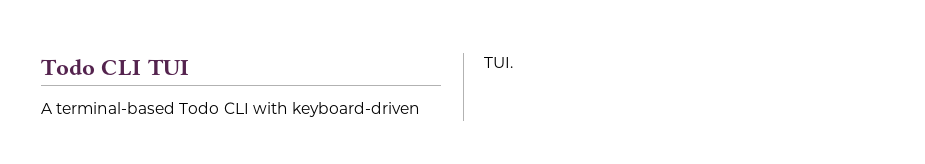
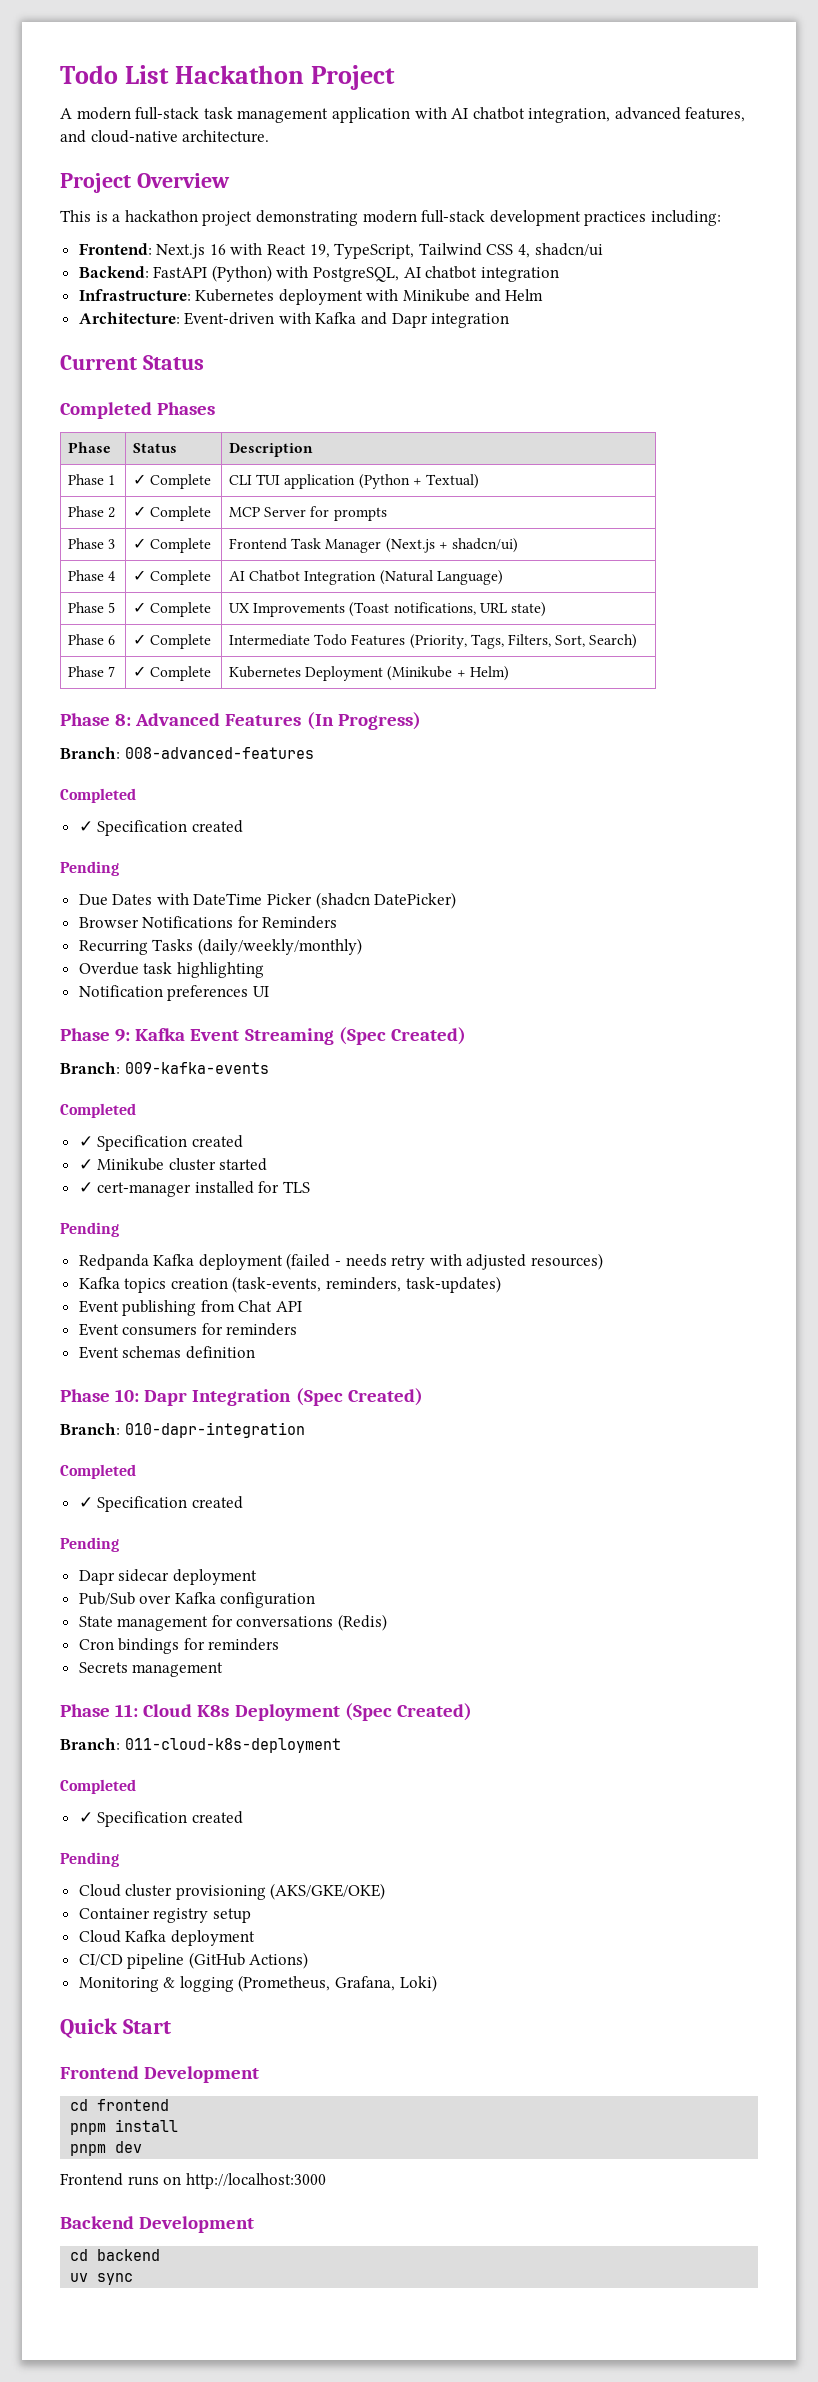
- Todo CLI TUI
- A terminal-based Todo CLI with keyboard-driven TUI.
+ Todo List Hackathon Project
+ A modern full-stack task management application with AI chatbot integration, advanced features, and cloud-native architecture.
+ Project Overview
+ This is a hackathon project demonstrating modern full-stack development practices including:
+ Frontend: Next.js 16 with React 19, TypeScript, Tailwind CSS 4, shadcn/ui
+ Backend: FastAPI (Python) with PostgreSQL, AI chatbot integration
+ Infrastructure: Kubernetes deployment with Minikube and Helm
+ Architecture: Event-driven with Kafka and Dapr integration
+ Current Status
+ Completed Phases
+ Phase | Status | Description
+ Phase 1 | ✓ Complete | CLI TUI application (Python + Textual)
+ Phase 2 | ✓ Complete | MCP Server for prompts
+ Phase 3 | ✓ Complete | Frontend Task Manager (Next.js + shadcn/ui)
+ Phase 4 | ✓ Complete | AI Chatbot Integration (Natural Language)
+ Phase 5 | ✓ Complete | UX Improvements (Toast notifications, URL state)
+ Phase 6 | ✓ Complete | Intermediate Todo Features (Priority, Tags, Filters, Sort, Search)
+ Phase 7 | ✓ Complete | Kubernetes Deployment (Minikube + Helm)
+ Phase 8: Advanced Features (In Progress)
+ Branch: 008-advanced-features
+ Completed
+ ✓ Specification created
+ Pending
+ Due Dates with DateTime Picker (shadcn DatePicker)
+ Browser Notifications for Reminders
+ Recurring Tasks (daily/weekly/monthly)
+ Overdue task highlighting
+ Notification preferences UI
+ Phase 9: Kafka Event Streaming (Spec Created)
+ Branch: 009-kafka-events
+ Completed
+ ✓ Specification created
+ ✓ Minikube cluster started
+ ✓ cert-manager installed for TLS
+ Pending
+ Redpanda Kafka deployment (failed - needs retry with adjusted resources)
+ Kafka topics creation (task-events, reminders, task-updates)
+ Event publishing from Chat API
+ Event consumers for reminders
+ Event schemas definition
+ Phase 10: Dapr Integration (Spec Created)
+ Branch: 010-dapr-integration
+ Completed
+ ✓ Specification created
+ Pending
+ Dapr sidecar deployment
+ Pub/Sub over Kafka configuration
+ State management for conversations (Redis)
+ Cron bindings for reminders
+ Secrets management
+ Phase 11: Cloud K8s Deployment (Spec Created)
+ Branch: 011-cloud-k8s-deployment
+ Completed
+ ✓ Specification created
+ Pending
+ Cloud cluster provisioning (AKS/GKE/OKE)
+ Container registry setup
+ Cloud Kafka deployment
+ CI/CD pipeline (GitHub Actions)
+ Monitoring & logging (Prometheus, Grafana, Loki)
+ Quick Start
+ Frontend Development
+ cd frontend
+ pnpm install
+ pnpm dev
+ Frontend runs on http://localhost:3000
+ Backend Development
+ cd backend
+ uv sync

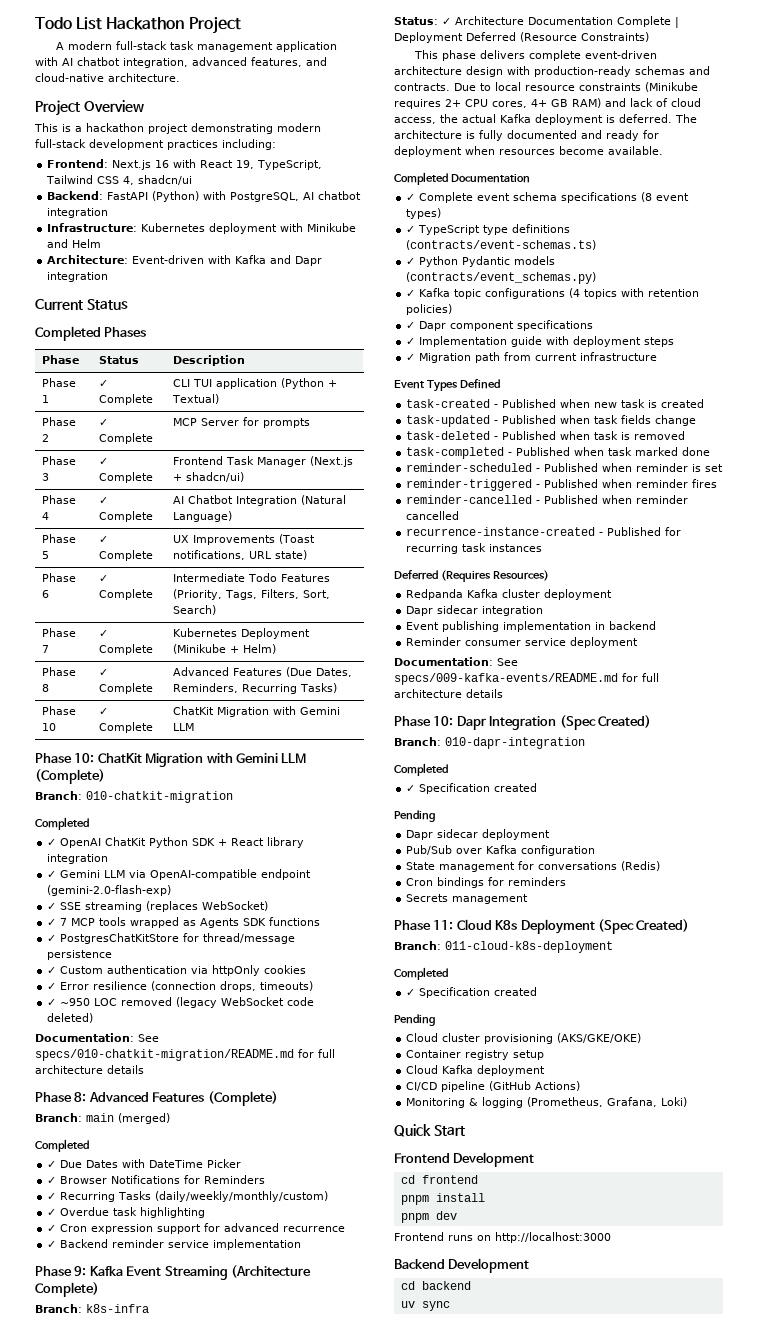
+ Phase 8 | ✓ Complete | Advanced Features (Due Dates, Reminders, Recurring Tasks)
+ Phase 10 | ✓ Complete | ChatKit Migration with Gemini LLM
+ Phase 10: ChatKit Migration with Gemini LLM (Complete)
+ Branch: 010-chatkit-migration
+ Completed
+ ✓ OpenAI ChatKit Python SDK + React library integration
+ ✓ Gemini LLM via OpenAI-compatible endpoint (gemini-2.0-flash-exp)
+ ✓ SSE streaming (replaces WebSocket)
+ ✓ 7 MCP tools wrapped as Agents SDK functions
+ ✓ PostgresChatKitStore for thread/message persistence
+ ✓ Custom authentication via httpOnly cookies
+ ✓ Error resilience (connection drops, timeouts)
+ ✓ ~950 LOC removed (legacy WebSocket code deleted)
+ Documentation: See specs/010-chatkit-migration/README.md for full architecture details
- Phase 8: Advanced Features (In Progress)
- Branch: 008-advanced-features
+ Phase 8: Advanced Features (Complete)
+ Branch: main (merged)
  Completed
- ✓ Specification created
- Pending
- Due Dates with DateTime Picker (shadcn DatePicker)
- Browser Notifications for Reminders
+ ✓ Due Dates with DateTime Picker
+ ✓ Browser Notifications for Reminders
- Recurring Tasks (daily/weekly/monthly)
- Overdue task highlighting
+ ✓ Recurring Tasks (daily/weekly/monthly/custom)
+ ✓ Overdue task highlighting
- Notification preferences UI
+ ✓ Cron expression support for advanced recurrence
+ ✓ Backend reminder service implementation
- Phase 9: Kafka Event Streaming (Spec Created)
- Branch: 009-kafka-events
- Completed
- ✓ Specification created
- ✓ Minikube cluster started
- ✓ cert-manager installed for TLS
- Pending
+ Phase 9: Kafka Event Streaming (Architecture Complete)
+ Branch: k8s-infra
+ Status: ✓ Architecture Documentation Complete | Deployment Deferred (Resource Constraints)
+ This phase delivers complete event-driven architecture design with production-ready schemas and contracts. Due to local resource constraints (Minikube requires 2+ CPU cores, 4+ GB RAM) and lack of cloud access, the actual Kafka deployment is deferred. The architecture is fully documented and ready for deployment when resources become available.
+ Completed Documentation
+ ✓ Complete event schema specifications (8 event types)
+ ✓ TypeScript type definitions (contracts/event-schemas.ts)
+ ✓ Python Pydantic models (contracts/event_schemas.py)
+ ✓ Kafka topic configurations (4 topics with retention policies)
+ ✓ Dapr component specifications
+ ✓ Implementation guide with deployment steps
+ ✓ Migration path from current infrastructure
+ Event Types Defined
+ task-created - Published when new task is created
+ task-updated - Published when task fields change
+ task-deleted - Published when task is removed
+ task-completed - Published when task marked done
+ reminder-scheduled - Published when reminder is set
+ reminder-triggered - Published when reminder fires
+ reminder-cancelled - Published when reminder cancelled
+ recurrence-instance-created - Published for recurring task instances
+ Deferred (Requires Resources)
- Redpanda Kafka deployment (failed - needs retry with adjusted resources)
- Kafka topics creation (task-events, reminders, task-updates)
- Event publishing from Chat API
- Event consumers for reminders
- Event schemas definition
+ Redpanda Kafka cluster deployment
+ Dapr sidecar integration
+ Event publishing implementation in backend
+ Reminder consumer service deployment
+ Documentation: See specs/009-kafka-events/README.md for full architecture details

